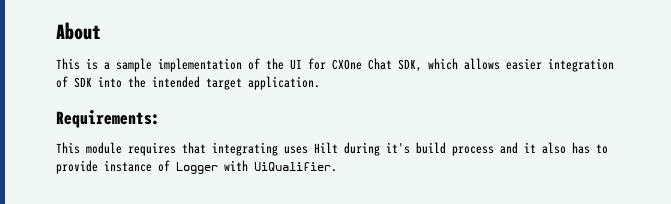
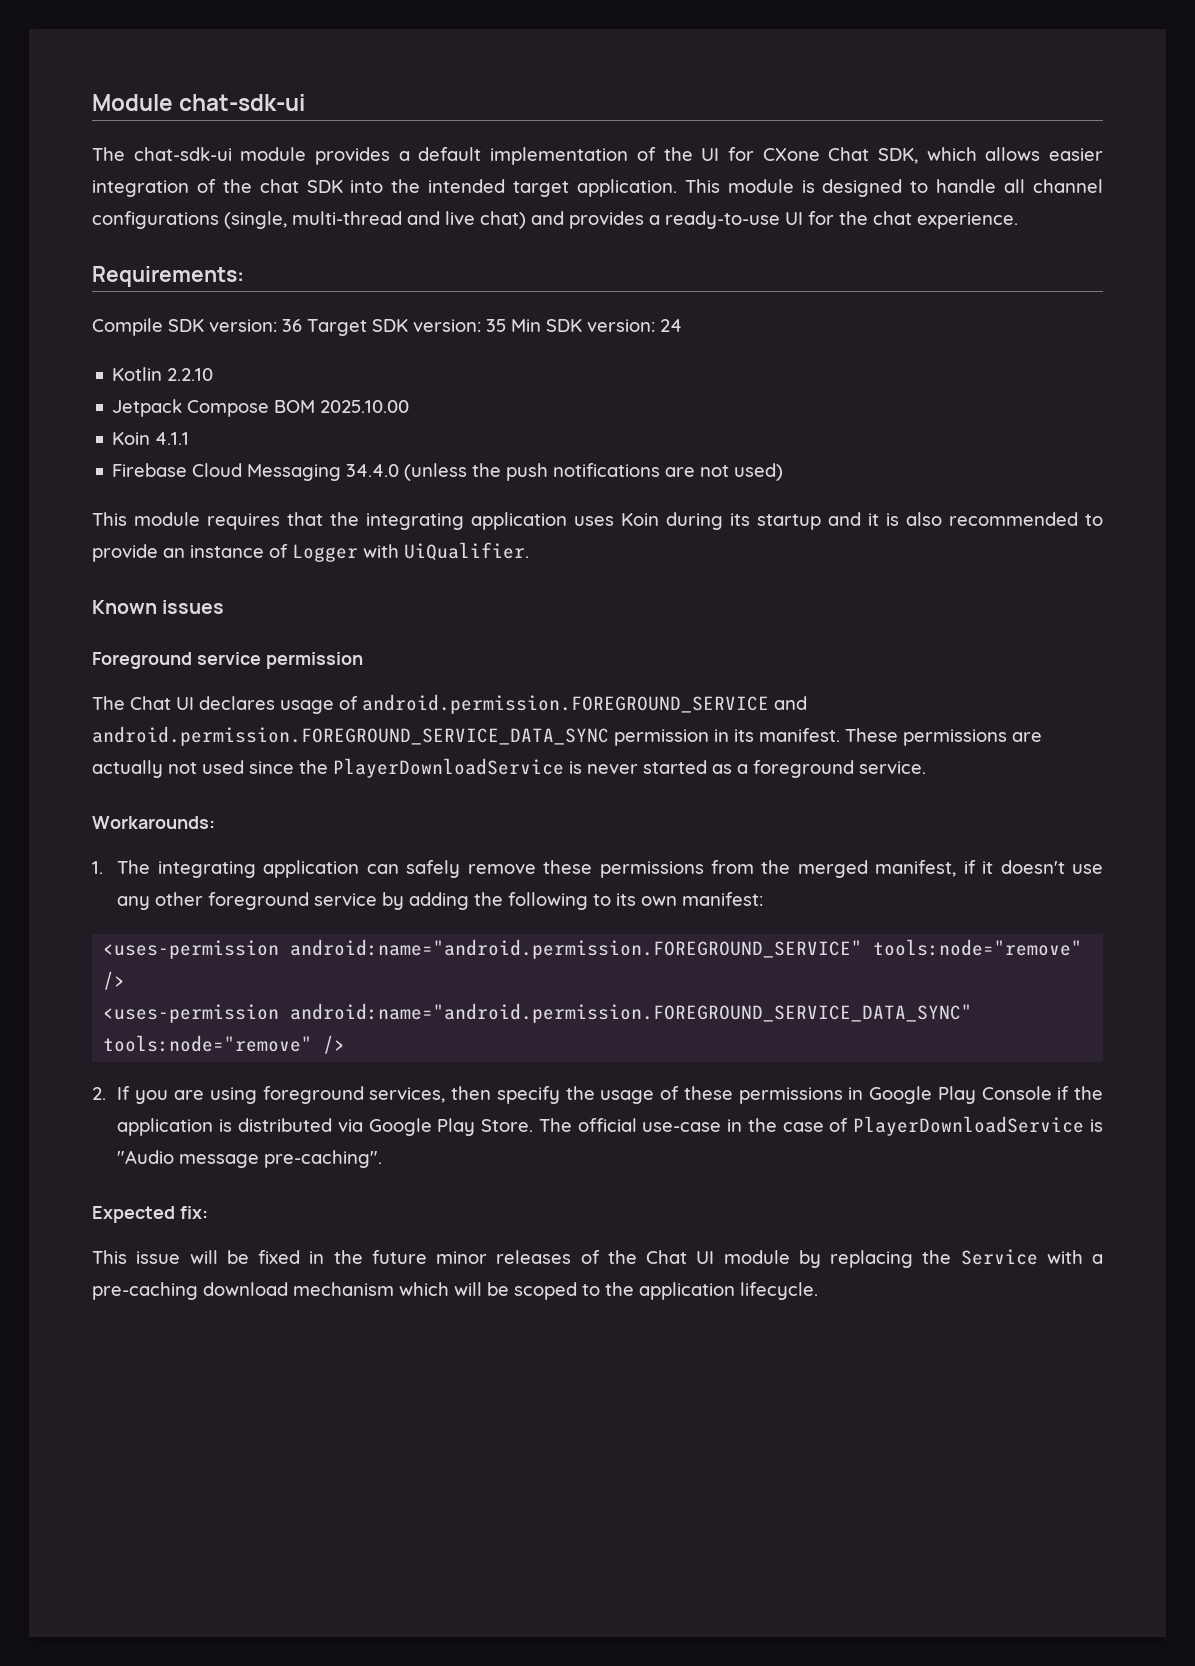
- About
- This is a sample implementation of the UI for CXOne Chat SDK, which allows easier integration of SDK into the intended target application.
+ Module chat-sdk-ui
+ The chat-sdk-ui module provides a default implementation of the UI for CXone Chat SDK, which allows easier integration of the chat SDK into the intended target application. This module is designed to handle all channel configurations (single, multi-thread and live chat) and provides a ready-to-use UI for the chat experience.
  Requirements:
- This module requires that integrating uses Hilt during it's build process and it also has to provide instance of Logger with UiQualifier.
+ Compile SDK version: 36 Target SDK version: 35 Min SDK version: 24
+ Kotlin 2.2.10
+ Jetpack Compose BOM 2025.10.00
+ Koin 4.1.1
+ Firebase Cloud Messaging 34.4.0 (unless the push notifications are not used)
+ This module requires that the integrating application uses Koin during its startup and it is also recommended to provide an instance of Logger with UiQualifier.
+ Known issues
+ Foreground service permission
+ The Chat UI declares usage of android.permission.FOREGROUND_SERVICE and android.permission.FOREGROUND_SERVICE_DATA_SYNC permission in its manifest. These permissions are actually not used since the PlayerDownloadService is never started as a foreground service.
+ Workarounds:
+ 1. The integrating application can safely remove these permissions from the merged manifest, if it doesn't use any other foreground service by adding the following to its own manifest:
+ <uses-permission android:name="android.permission.FOREGROUND_SERVICE" tools:node="remove" />
+ <uses-permission android:name="android.permission.FOREGROUND_SERVICE_DATA_SYNC" tools:node="remove" />
+ 2. If you are using foreground services, then specify the usage of these permissions in Google Play Console if the application is distributed via Google Play Store. The official use-case in the case of PlayerDownloadService is "Audio message pre-caching".
+ Expected fix:
+ This issue will be fixed in the future minor releases of the Chat UI module by replacing the Service with a pre-caching download mechanism which will be scoped to the application lifecycle.

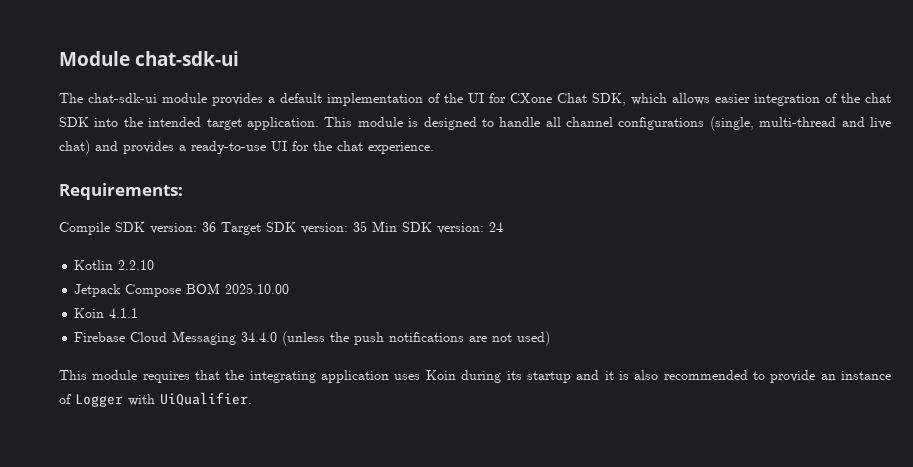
- Known issues
- Foreground service permission
- The Chat UI declares usage of android.permission.FOREGROUND_SERVICE and android.permission.FOREGROUND_SERVICE_DATA_SYNC permission in its manifest. These permissions are actually not used since the PlayerDownloadService is never started as a foreground service.
- Workarounds:
- 1. The integrating application can safely remove these permissions from the merged manifest, if it doesn't use any other foreground service by adding the following to its own manifest:
- <uses-permission android:name="android.permission.FOREGROUND_SERVICE" tools:node="remove" />
- <uses-permission android:name="android.permission.FOREGROUND_SERVICE_DATA_SYNC" tools:node="remove" />
- 2. If you are using foreground services, then specify the usage of these permissions in Google Play Console if the application is distributed via Google Play Store. The official use-case in the case of PlayerDownloadService is "Audio message pre-caching".
- Expected fix:
- This issue will be fixed in the future minor releases of the Chat UI module by replacing the Service with a pre-caching download mechanism which will be scoped to the application lifecycle.

